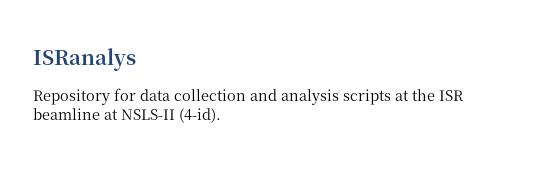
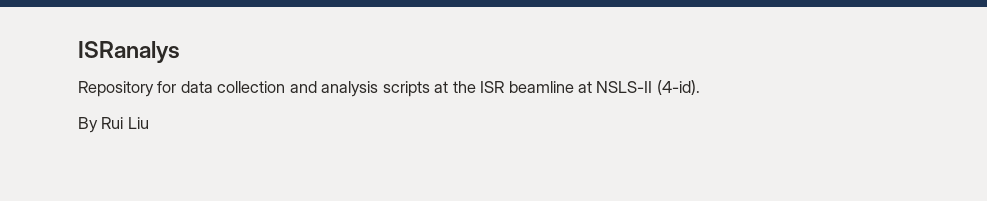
+ By Rui Liu

